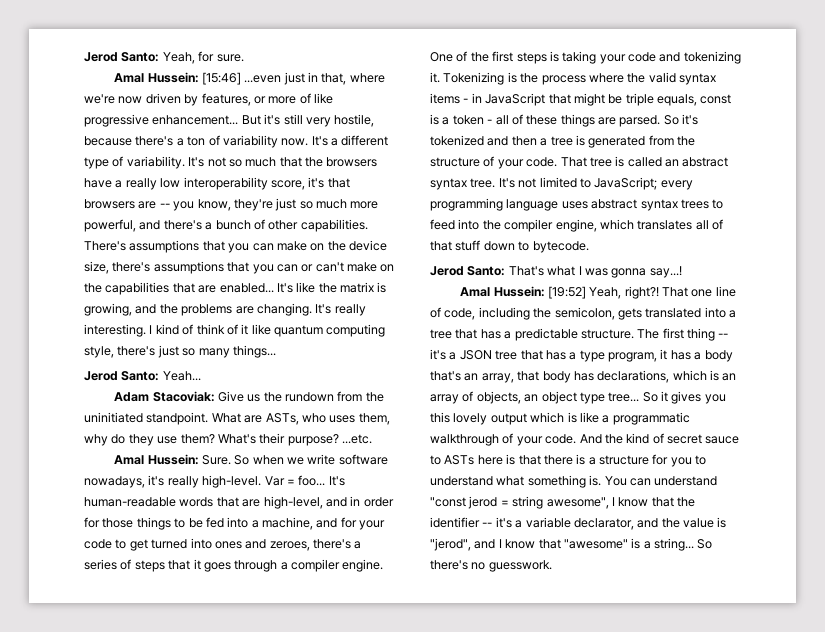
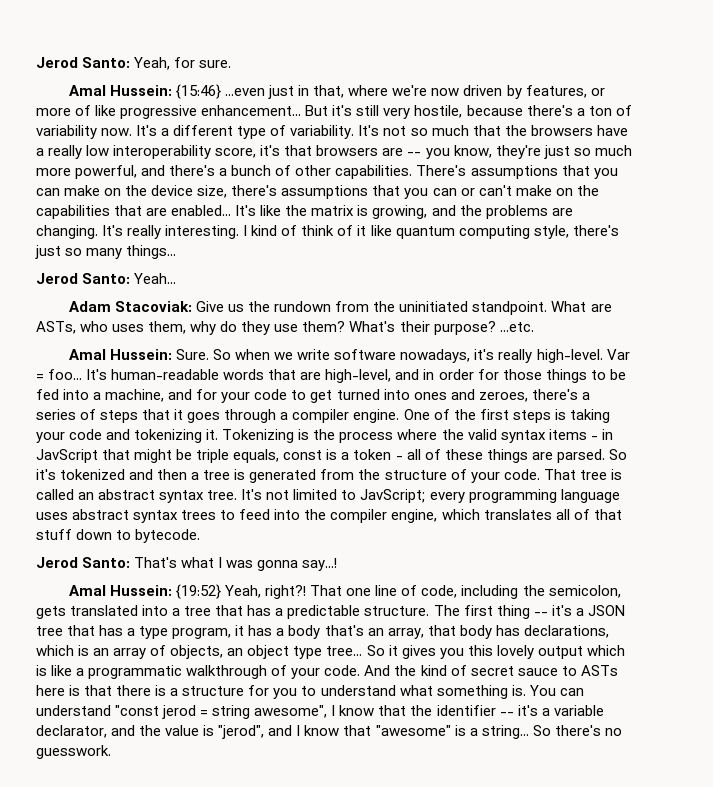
- Amal Hussein: [15:46] ...even just in that, where we're now driven by features, or more of like progressive enhancement...
+ Amal Hussein: {15:46} ...even just in that, where we're now driven by features, or more of like progressive enhancement...
- Tokenizing is the process where the valid syntax items - in JavaScript that might be triple equals, const is a token - all of these things are parsed.
+ Tokenizing is the process where the valid syntax items - in JavScript that might be triple equals, const is a token - all of these things are parsed.
- It's not limited to JavaScript; every programming language uses abstract syntax trees to feed into the compiler engine, which translates all of that stuff down to bytecode.
+ It's not limited to JavScript; every programming language uses abstract syntax trees to feed into the compiler engine, which translates all of that stuff down to bytecode.
- Amal Hussein: [19:52] Yeah, right?!
+ Amal Hussein: {19:52} Yeah, right?!

